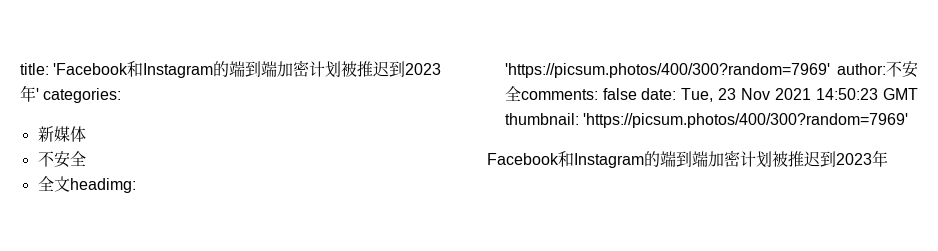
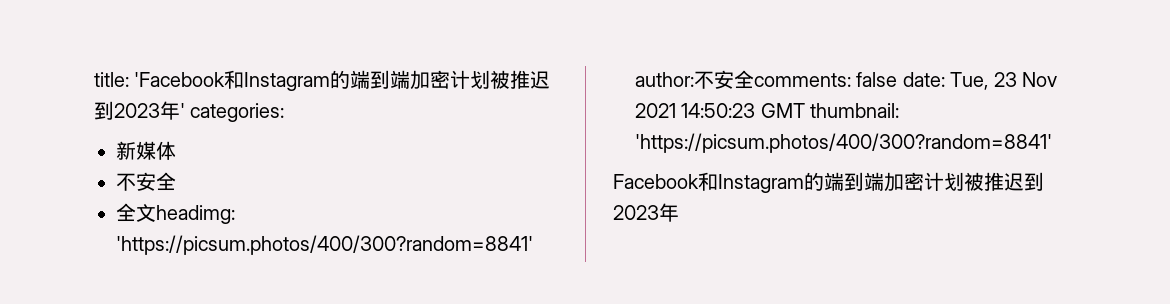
- 全文headimg: 'https://picsum.photos/400/300?random=7969' author:不安全comments: false date: Tue, 23 Nov 2021 14:50:23 GMT thumbnail: 'https://picsum.photos/400/300?random=7969'
+ 全文headimg: 'https://picsum.photos/400/300?random=8841' author:不安全comments: false date: Tue, 23 Nov 2021 14:50:23 GMT thumbnail: 'https://picsum.photos/400/300?random=8841'

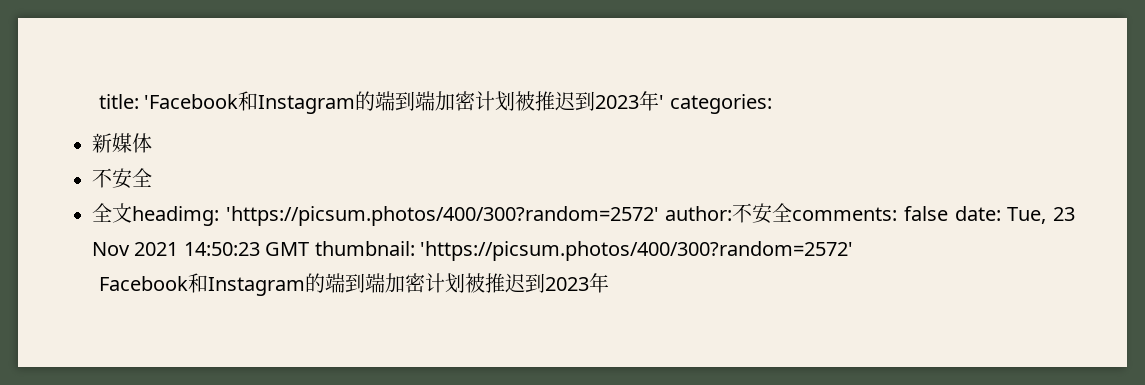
- 全文headimg: 'https://picsum.photos/400/300?random=8841' author:不安全comments: false date: Tue, 23 Nov 2021 14:50:23 GMT thumbnail: 'https://picsum.photos/400/300?random=8841'
+ 全文headimg: 'https://picsum.photos/400/300?random=2572' author:不安全comments: false date: Tue, 23 Nov 2021 14:50:23 GMT thumbnail: 'https://picsum.photos/400/300?random=2572'

